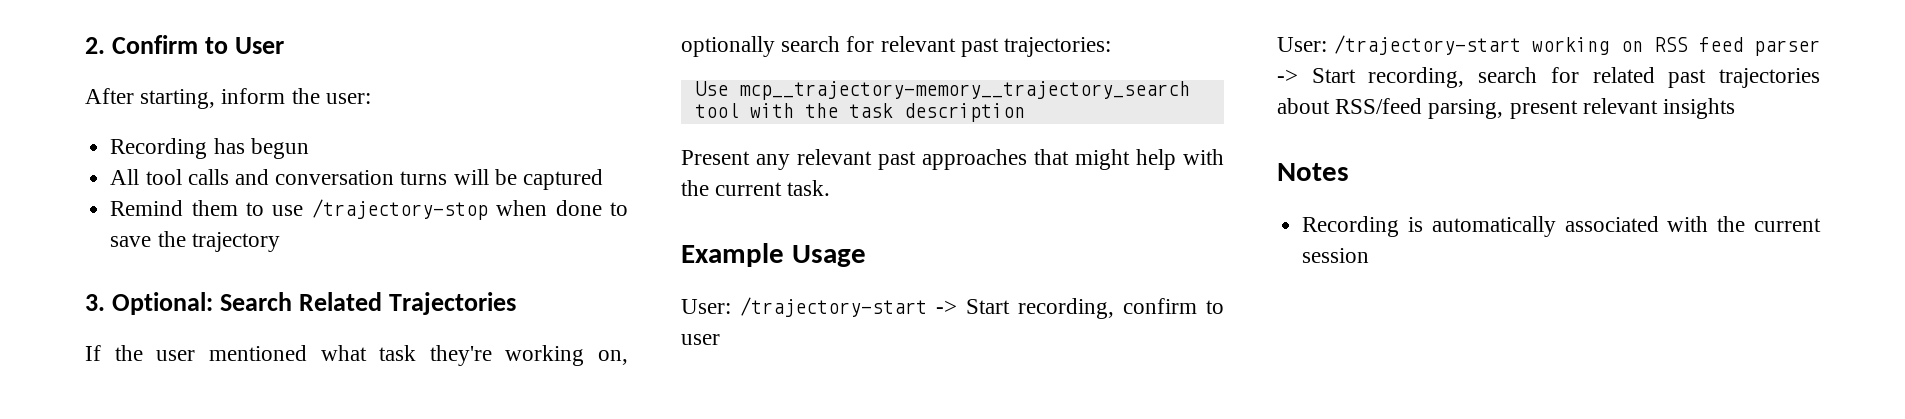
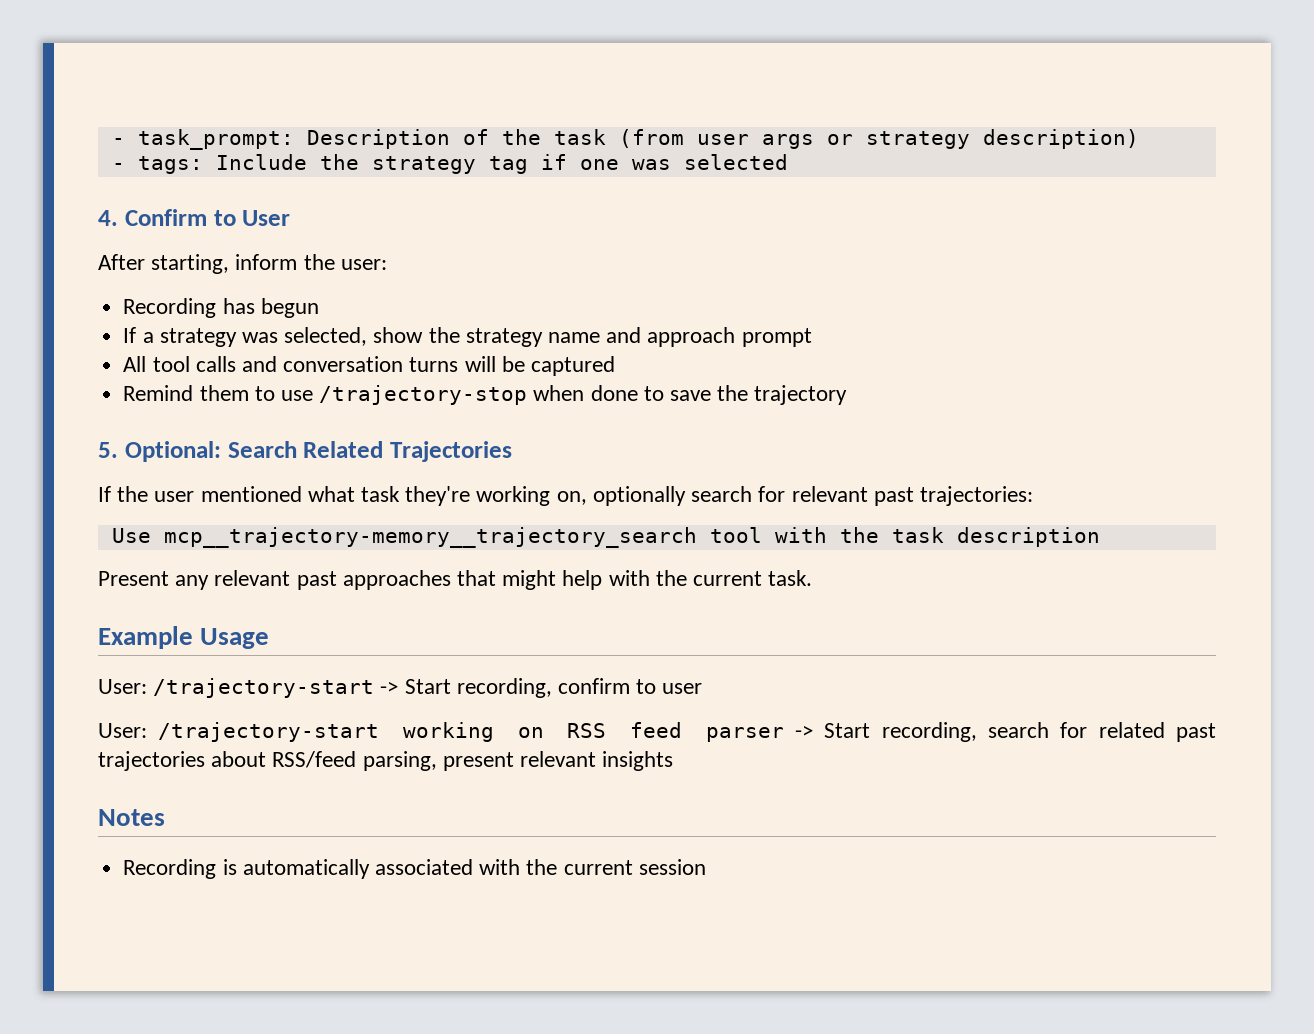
- 2. Confirm to User
+ - task_prompt: Description of the task (from user args or strategy description)
+ - tags: Include the strategy tag if one was selected
+ 4. Confirm to User
+ If a strategy was selected, show the strategy name and approach prompt
- 3. Optional: Search Related Trajectories
+ 5. Optional: Search Related Trajectories

